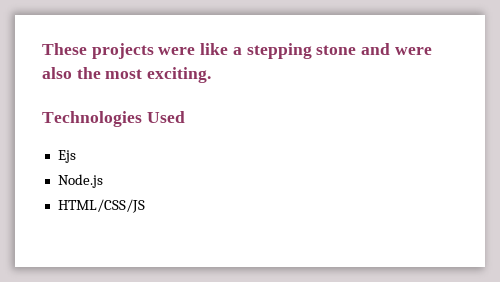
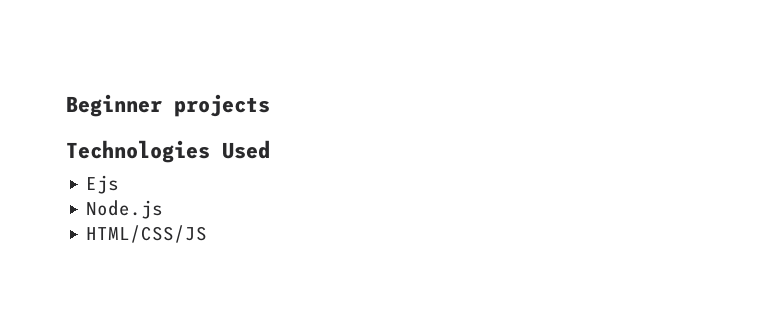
- These projects were like a stepping stone and were also the most exciting.
+ Beginner projects

